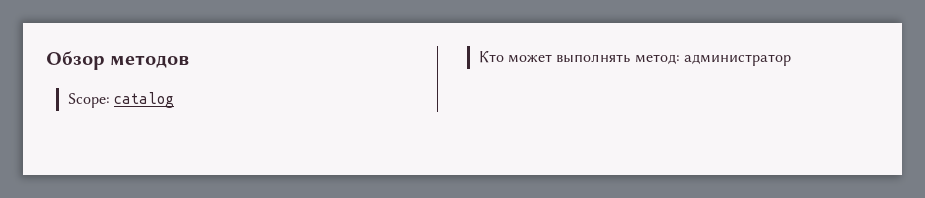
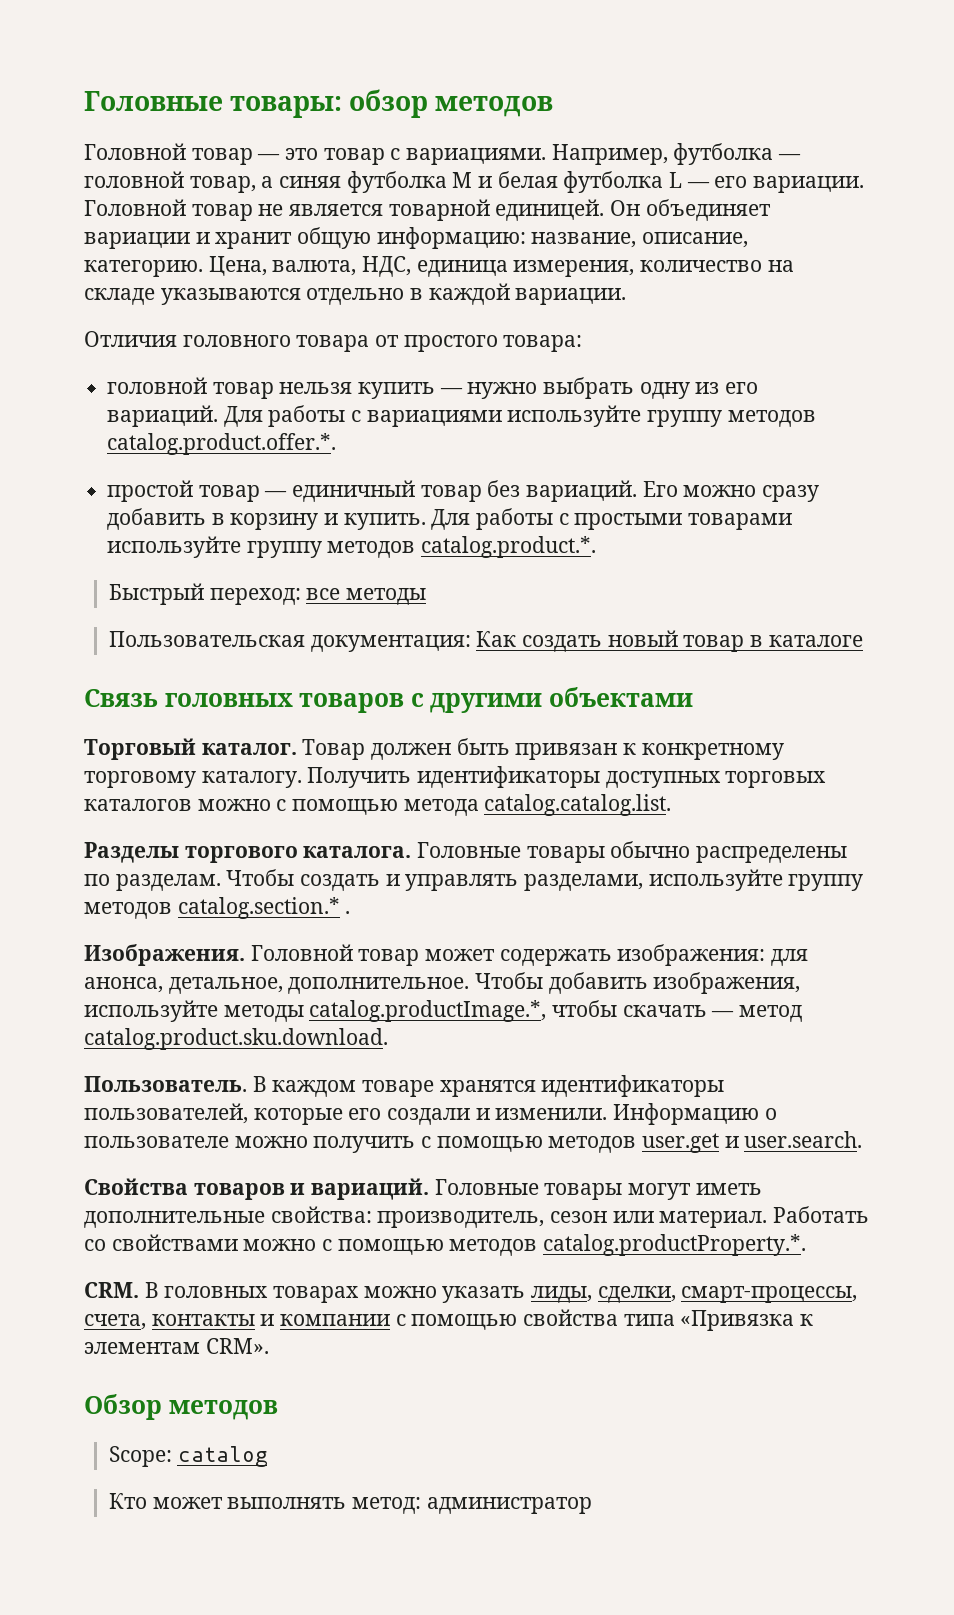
+ Головные товары: обзор методов
+ Головной товар — это товар с вариациями. Например, футболка — головной товар, а синяя футболка M и белая футболка L — его вариации. Головной товар не является товарной единицей. Он объединяет вариации и хранит общую информацию: название, описание, категорию. Цена, валюта, НДС, единица измерения, количество на складе указываются отдельно в каждой вариации.
+ Отличия головного товара от простого товара:
+ головной товар нельзя купить — нужно выбрать одну из его вариаций. Для работы с вариациями используйте группу методов catalog.product.offer.*.
+ простой товар — единичный товар без вариаций. Его можно сразу добавить в корзину и купить. Для работы с простыми товарами используйте группу методов catalog.product.*.
+ Быстрый переход: все методы
+ Пользовательская документация: Как создать новый товар в каталоге
+ Связь головных товаров с другими объектами
+ Торговый каталог. Товар должен быть привязан к конкретному торговому каталогу. Получить идентификаторы доступных торговых каталогов можно с помощью метода catalog.catalog.list.
+ Разделы торгового каталога. Головные товары обычно распределены по разделам. Чтобы создать и управлять разделами, используйте группу методов catalog.section.* .
+ Изображения. Головной товар может содержать изображения: для анонса, детальное, дополнительное. Чтобы добавить изображения, используйте методы catalog.productImage.*, чтобы скачать — метод catalog.product.sku.download.
+ Пользователь. В каждом товаре хранятся идентификаторы пользователей, которые его создали и изменили. Информацию о пользователе можно получить с помощью методов user.get и user.search.
+ Свойства товаров и вариаций. Головные товары могут иметь дополнительные свойства: производитель, сезон или материал. Работать со свойствами можно с помощью методов catalog.productProperty.*.
+ CRM. В головных товарах можно указать лиды, сделки, смарт-процессы, счета, контакты и компании с помощью свойства типа «Привязка к элементам CRM».

